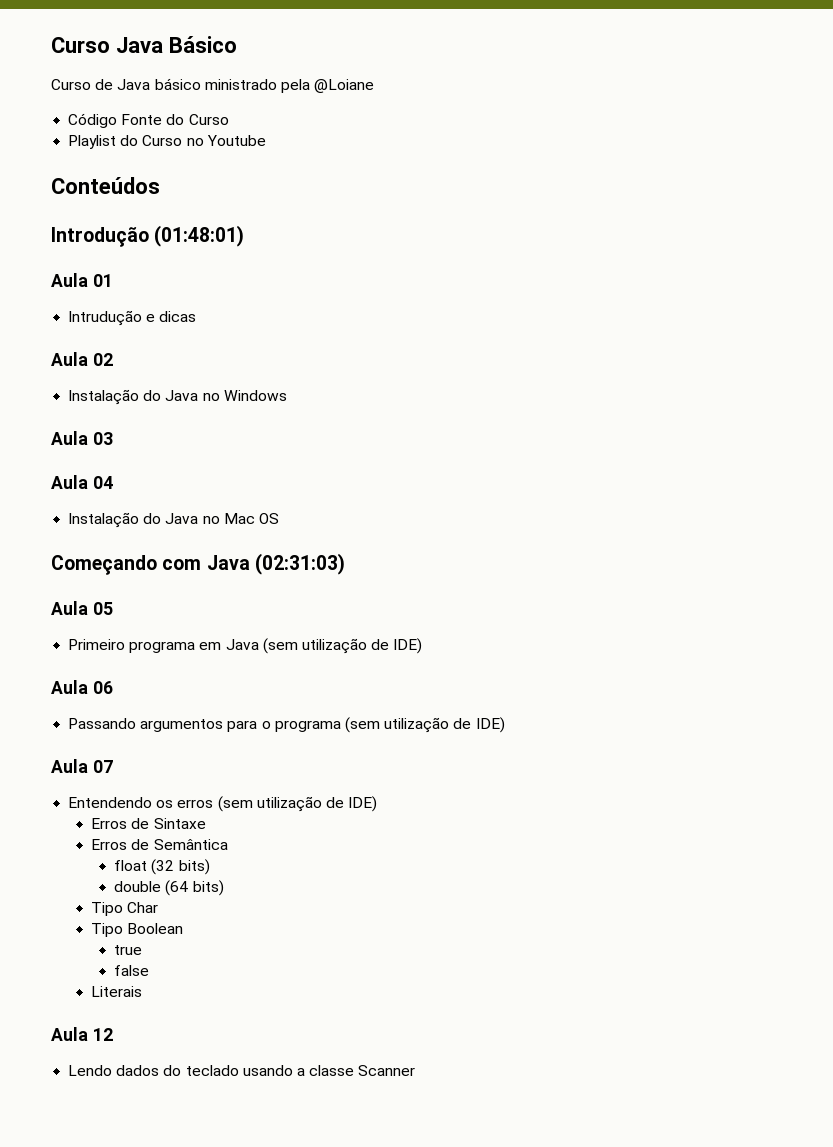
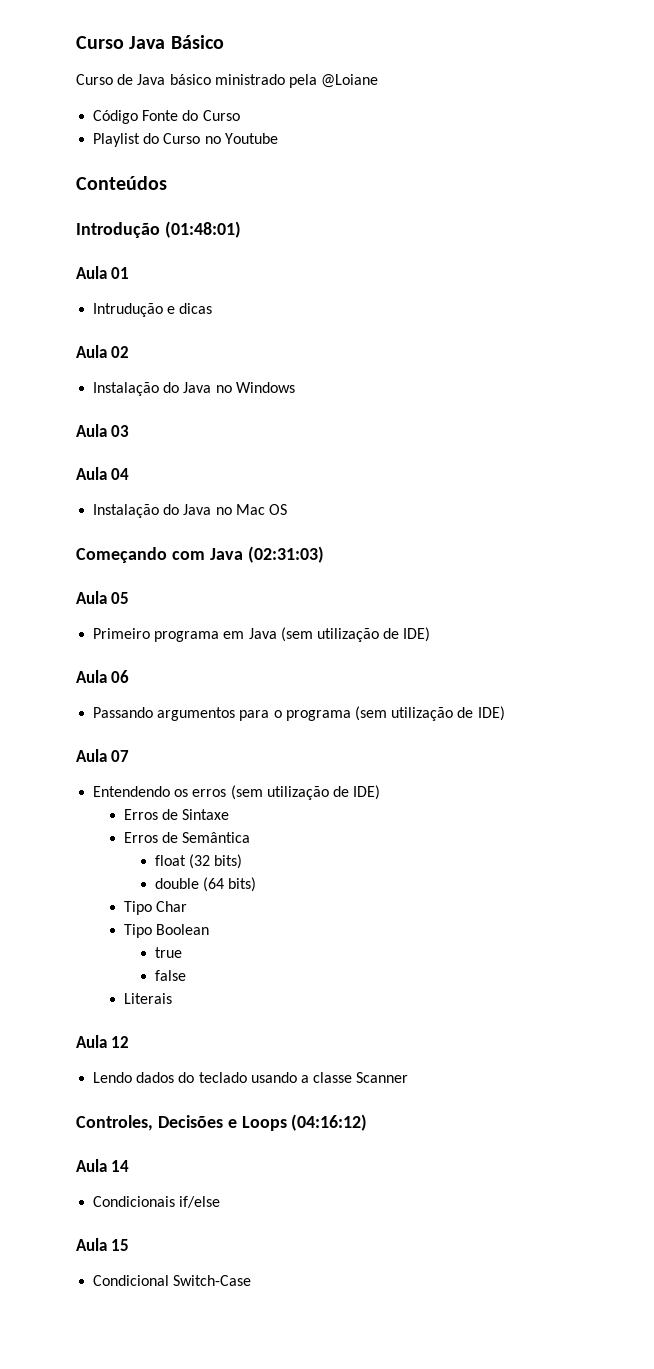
+ Controles, Decisões e Loops (04:16:12)
+ Aula 14
+ Condicionais if/else
+ Aula 15
+ Condicional Switch-Case

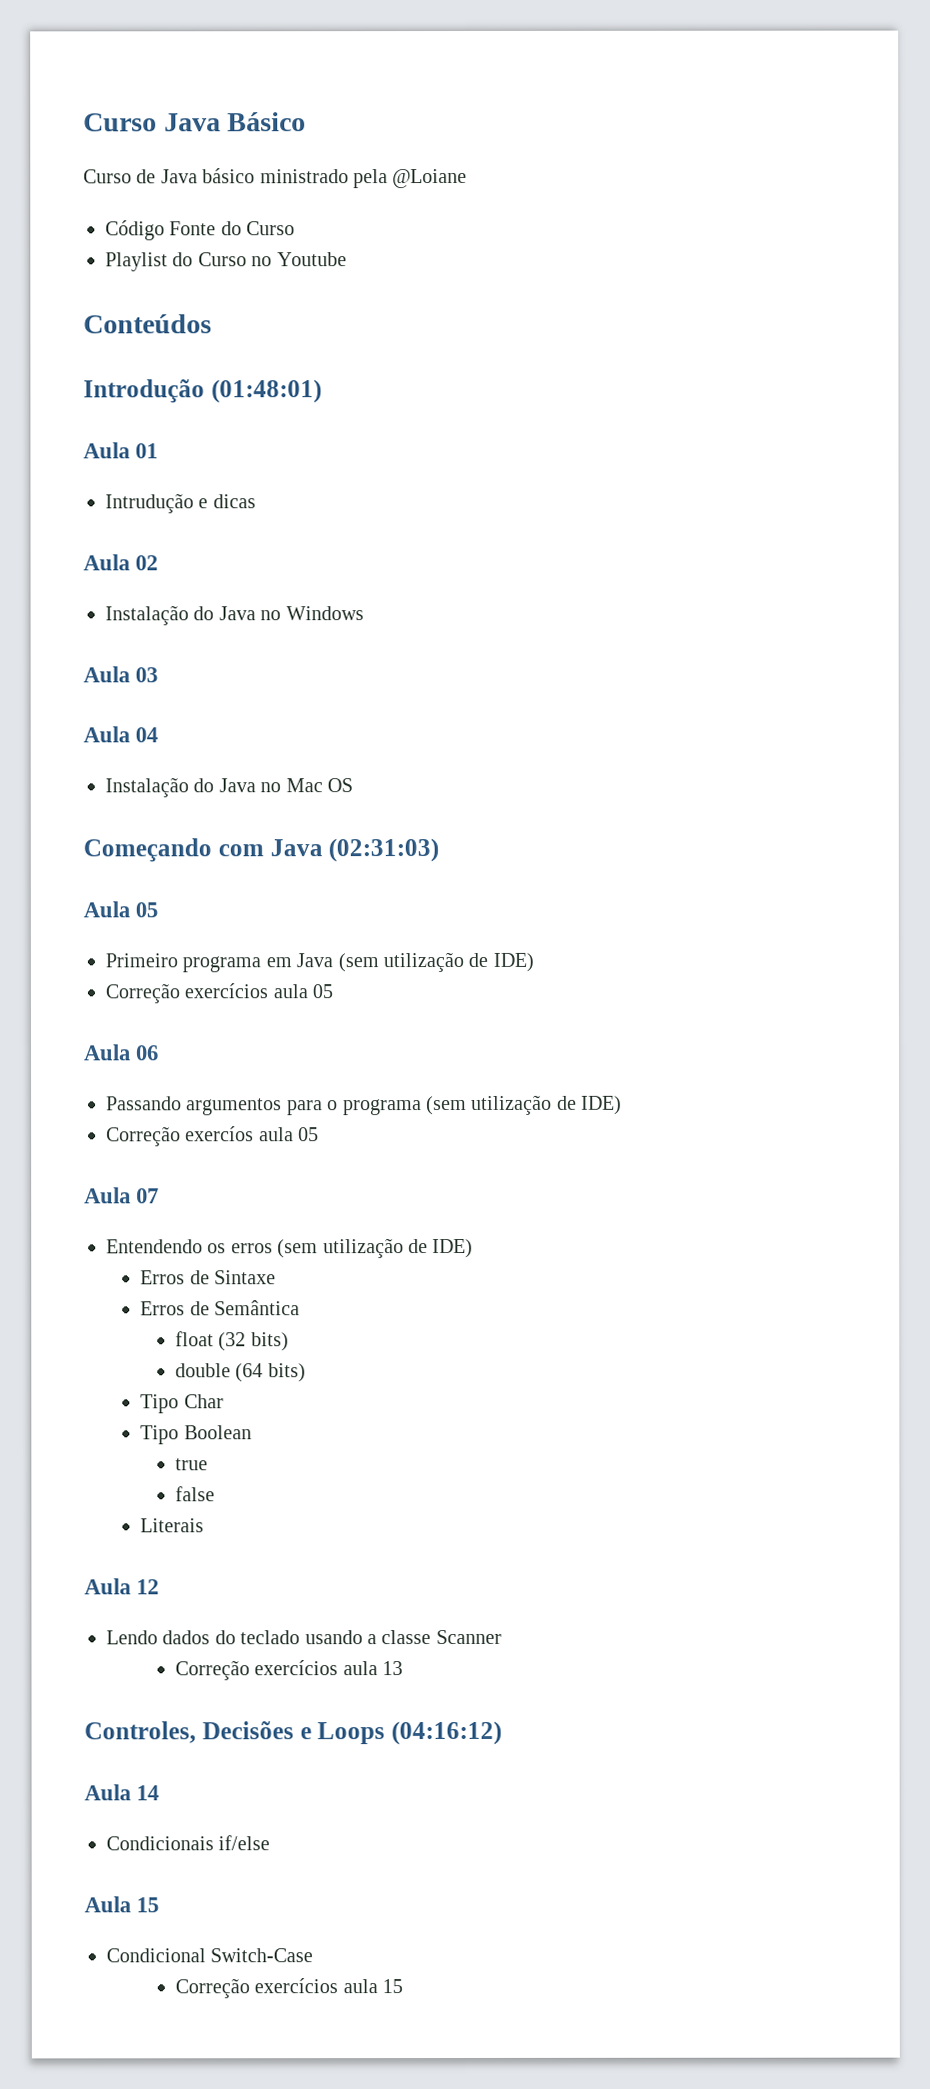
+ Correção exercícios aula 05
+ Correção exercíos aula 05
+ Correção exercícios aula 13
+ Correção exercícios aula 15

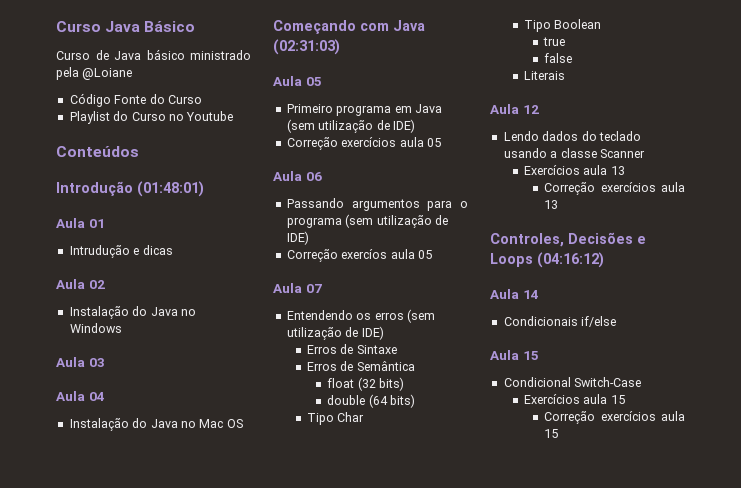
+ Exercícios aula 13
+ Exercícios aula 15

